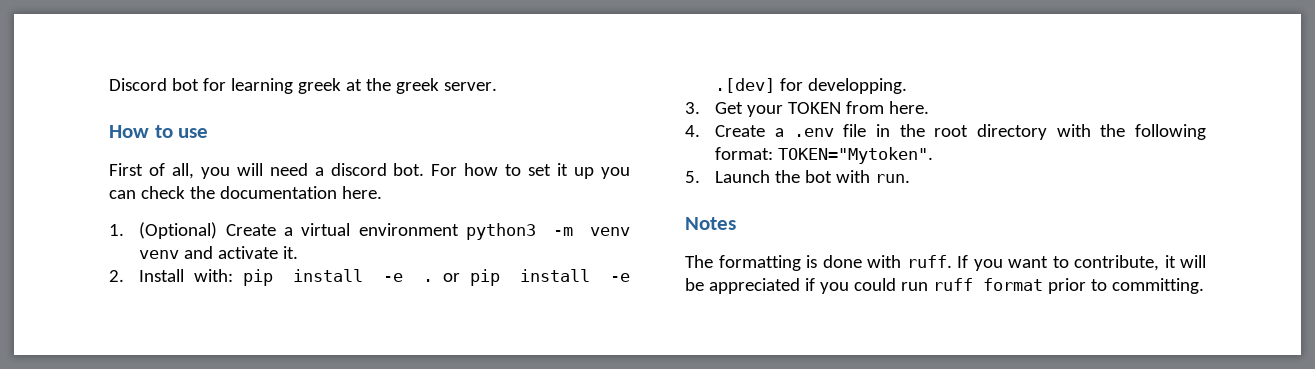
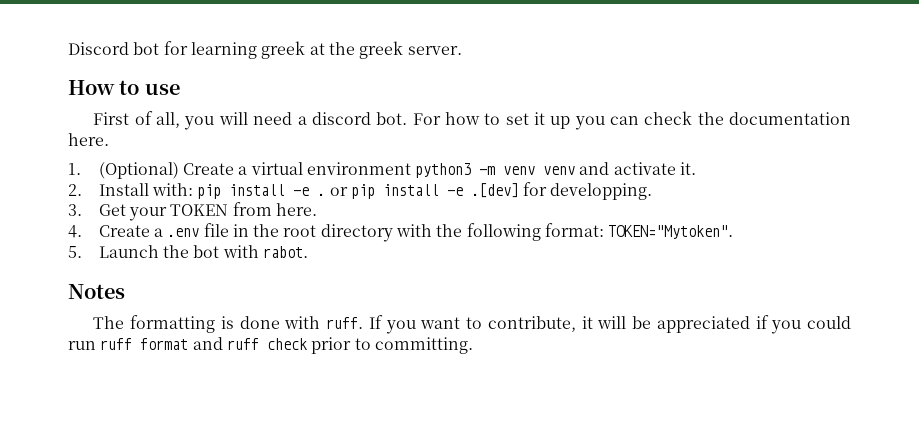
- 5. Launch the bot with run.
+ 5. Launch the bot with rabot.
- If you want to contribute, it will be appreciated if you could run ruff format prior to committing.
+ If you want to contribute, it will be appreciated if you could run ruff format and ruff check prior to committing.

